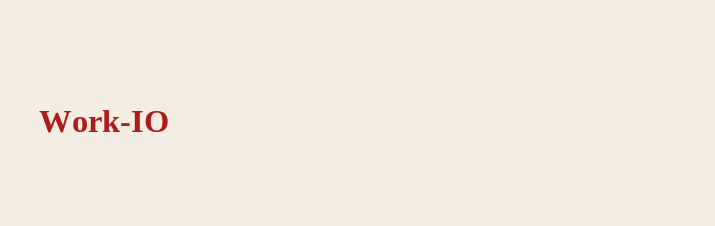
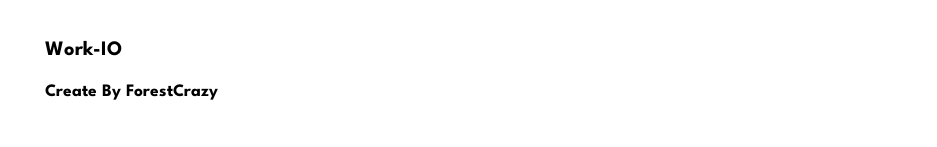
+ Create By ForestCrazy

